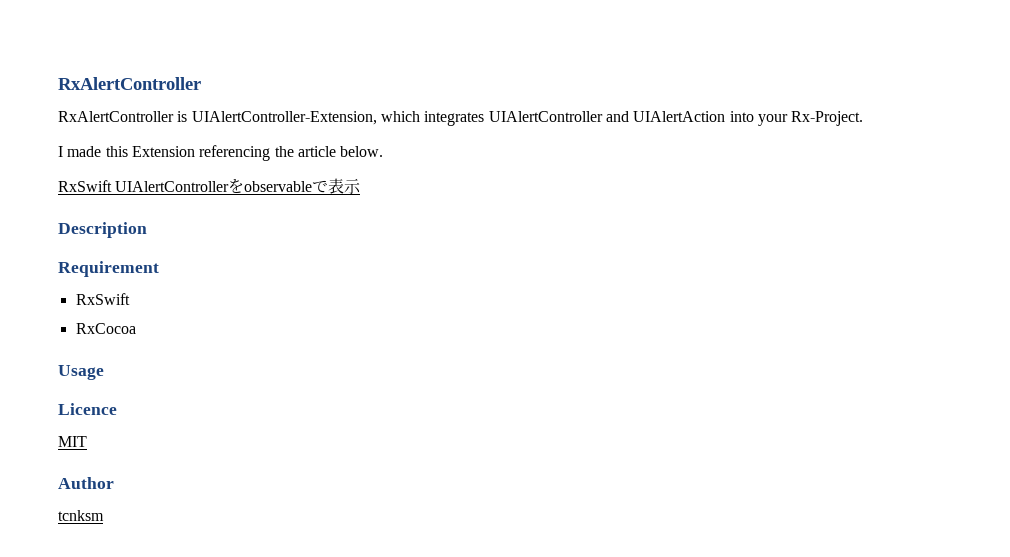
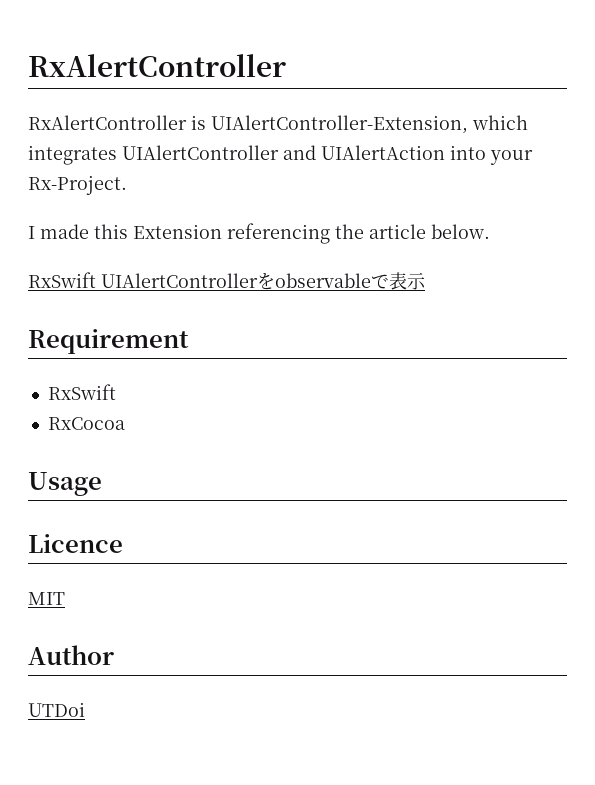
- Description
- tcnksm
+ UTDoi

